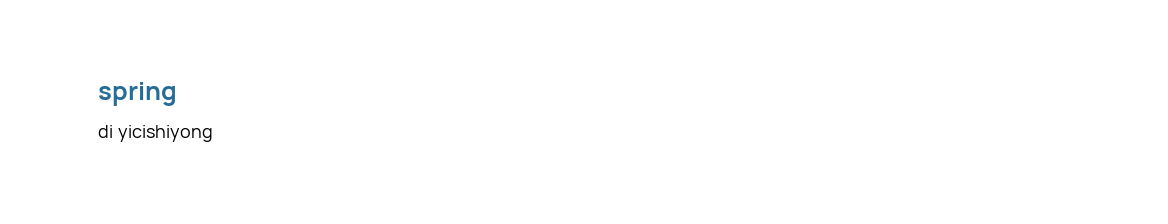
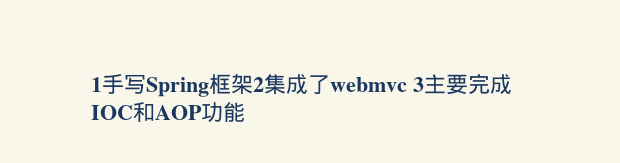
- spring
- di yicishiyong
+ 1手写Spring框架2集成了webmvc 3主要完成IOC和AOP功能

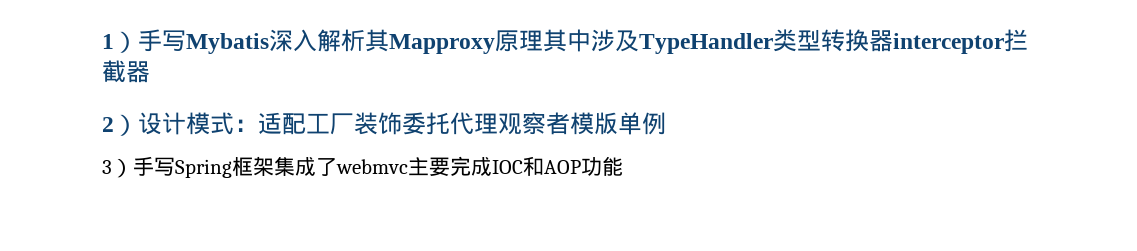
- 1手写Spring框架2集成了webmvc 3主要完成IOC和AOP功能
+ 1）手写Mybatis深入解析其Mapproxy原理其中涉及TypeHandler类型转换器interceptor拦截器
+ 2）设计模式：适配工厂装饰委托代理观察者模版单例
+ 3）手写Spring框架集成了webmvc主要完成IOC和AOP功能

